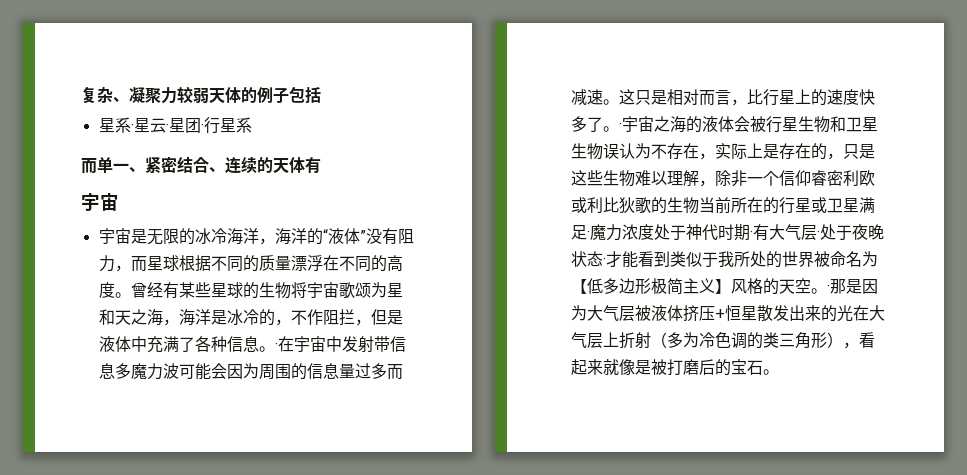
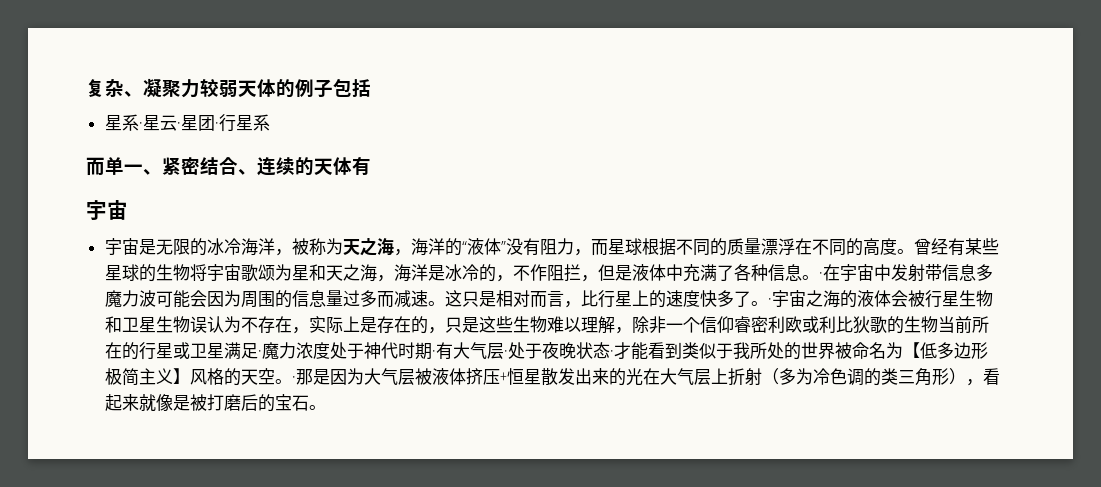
- 宇宙是无限的冰冷海洋，海洋的“液体”没有阻力，而星球根据不同的质量漂浮在不同的高度。
+ 宇宙是无限的冰冷海洋，被称为天之海，海洋的“液体”没有阻力，而星球根据不同的质量漂浮在不同的高度。

